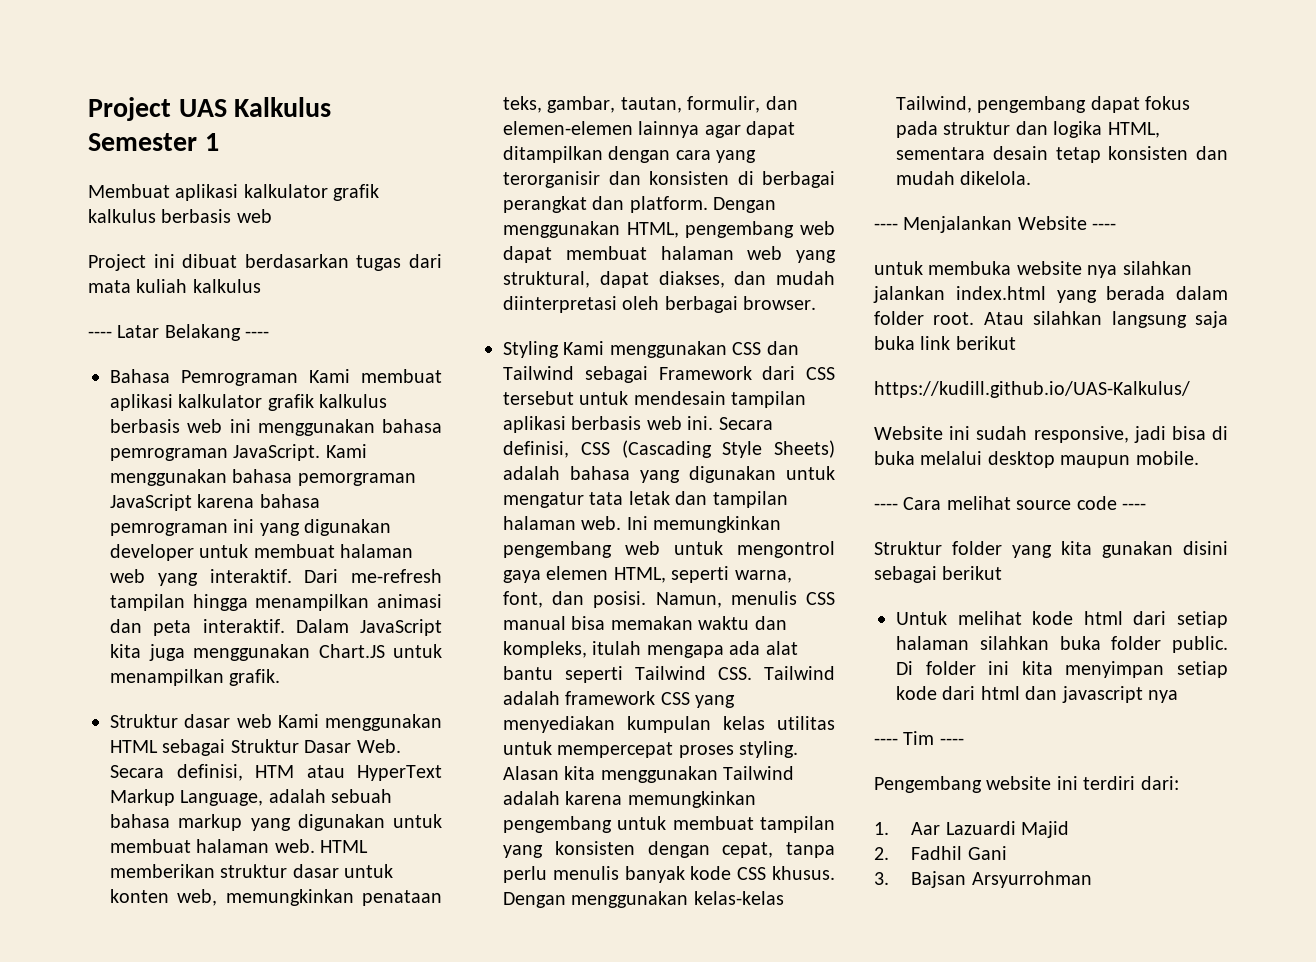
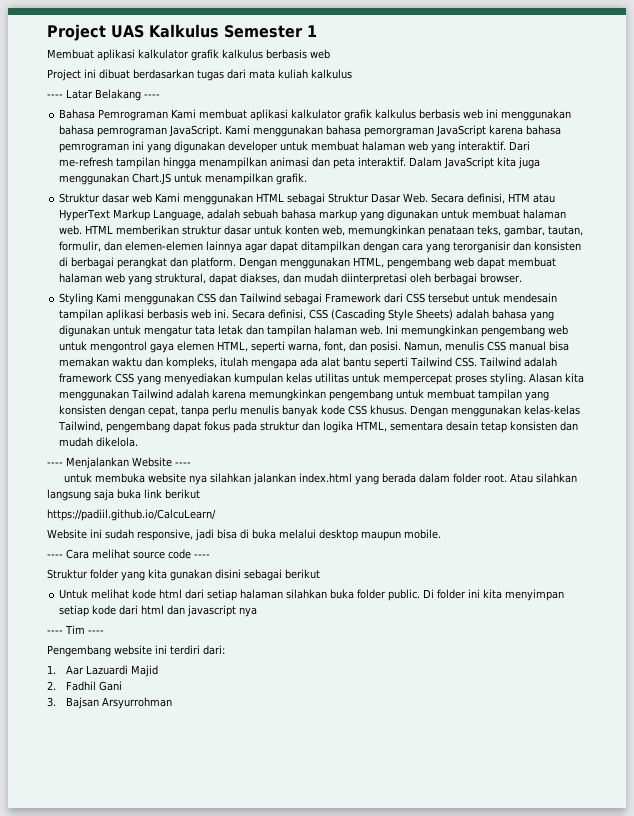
- https://kudill.github.io/UAS-Kalkulus/
+ https://padiil.github.io/CalcuLearn/

